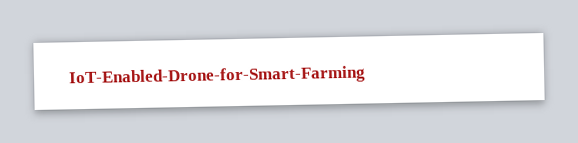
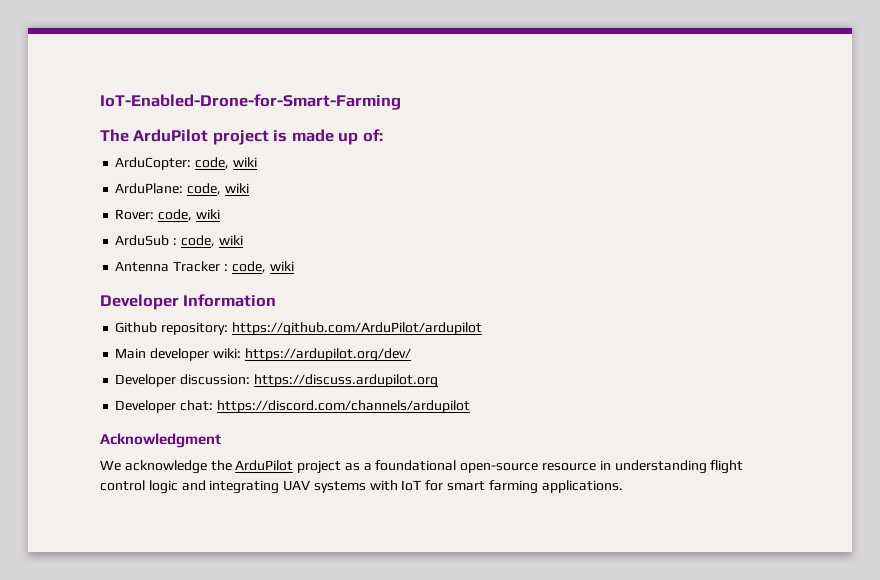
+ The ArduPilot project is made up of:
+ ArduCopter: code, wiki
+ ArduPlane: code, wiki
+ Rover: code, wiki
+ ArduSub : code, wiki
+ Antenna Tracker : code, wiki
+ Developer Information
+ Github repository: https://github.com/ArduPilot/ardupilot
+ Main developer wiki: https://ardupilot.org/dev/
+ Developer discussion: https://discuss.ardupilot.org
+ Developer chat: https://discord.com/channels/ardupilot
+ Acknowledgment
+ We acknowledge the ArduPilot project as a foundational open-source resource in understanding flight control logic and integrating UAV systems with IoT for smart farming applications.

